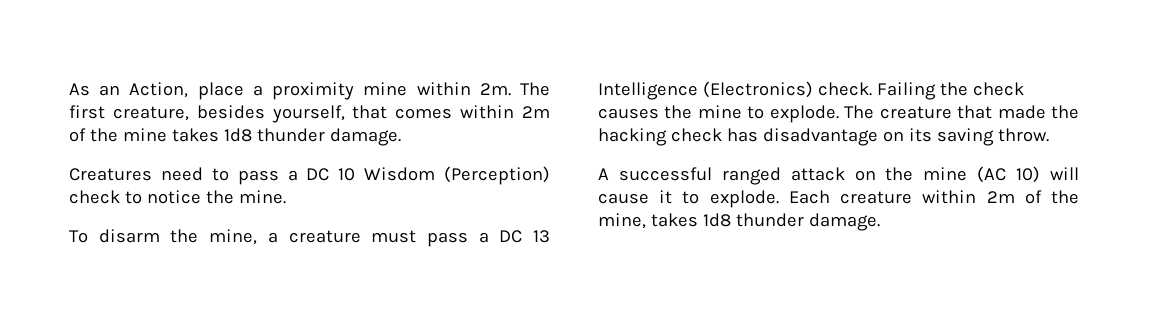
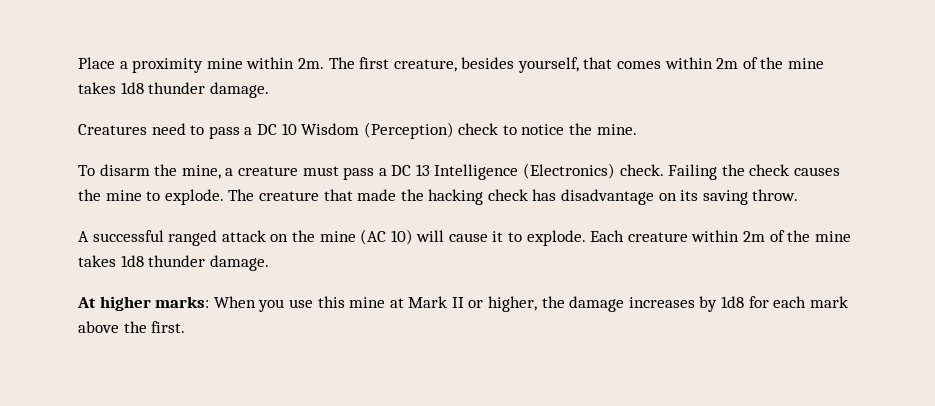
- As an Action, place a proximity mine within 2m.
+ Place a proximity mine within 2m.
- Each creature within 2m of the mine, takes 1d8 thunder damage.
+ Each creature within 2m of the mine takes 1d8 thunder damage.
+ At higher marks: When you use this mine at Mark II or higher, the damage increases by 1d8 for each mark above the first.

